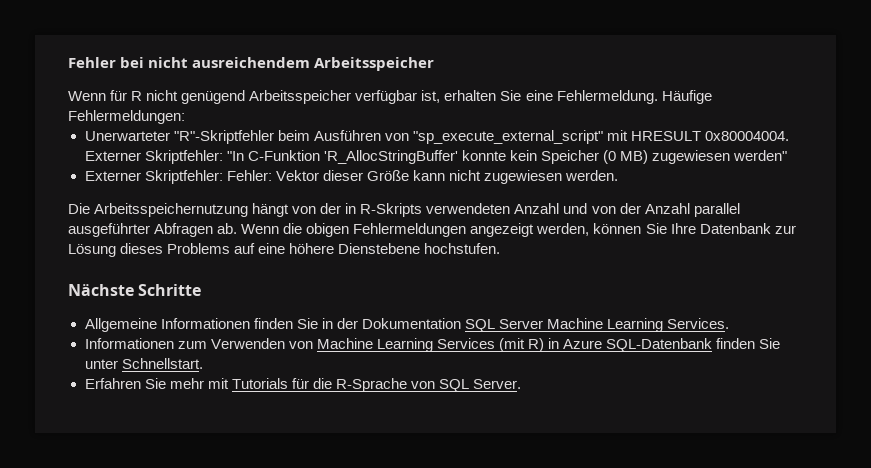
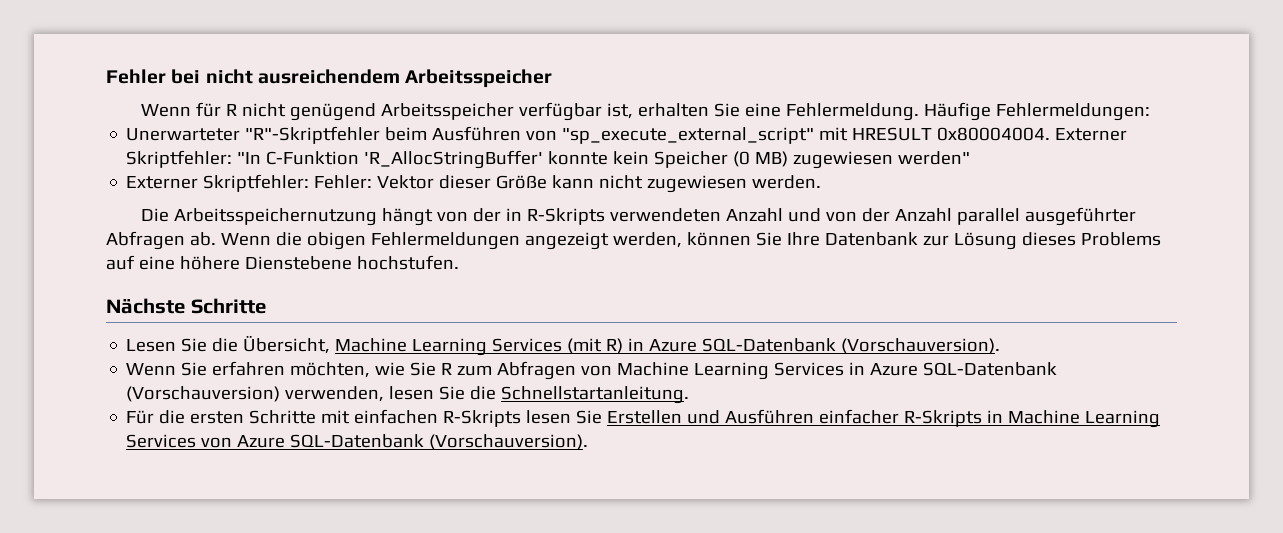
- Allgemeine Informationen finden Sie in der Dokumentation SQL Server Machine Learning Services.
- Informationen zum Verwenden von Machine Learning Services (mit R) in Azure SQL-Datenbank finden Sie unter Schnellstart.
- Erfahren Sie mehr mit Tutorials für die R-Sprache von SQL Server.
+ Lesen Sie die Übersicht, Machine Learning Services (mit R) in Azure SQL-Datenbank (Vorschauversion).
+ Wenn Sie erfahren möchten, wie Sie R zum Abfragen von Machine Learning Services in Azure SQL-Datenbank (Vorschauversion) verwenden, lesen Sie die Schnellstartanleitung.
+ Für die ersten Schritte mit einfachen R-Skripts lesen Sie Erstellen und Ausführen einfacher R-Skripts in Machine Learning Services von Azure SQL-Datenbank (Vorschauversion).

